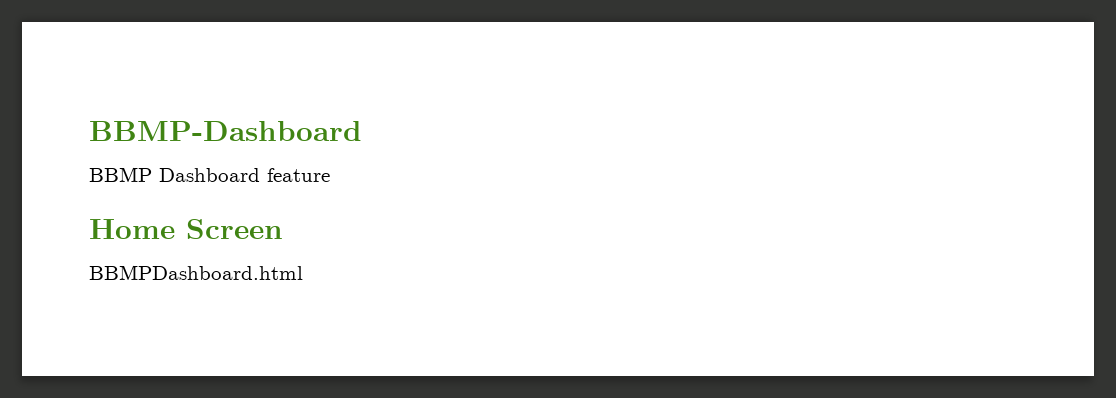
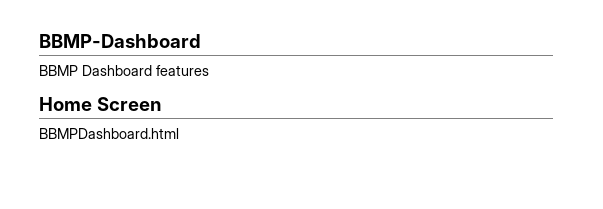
- BBMP Dashboard feature
+ BBMP Dashboard features

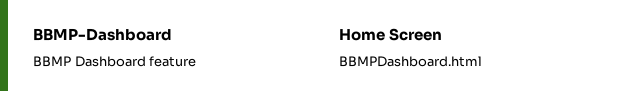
- BBMP Dashboard features
+ BBMP Dashboard feature

